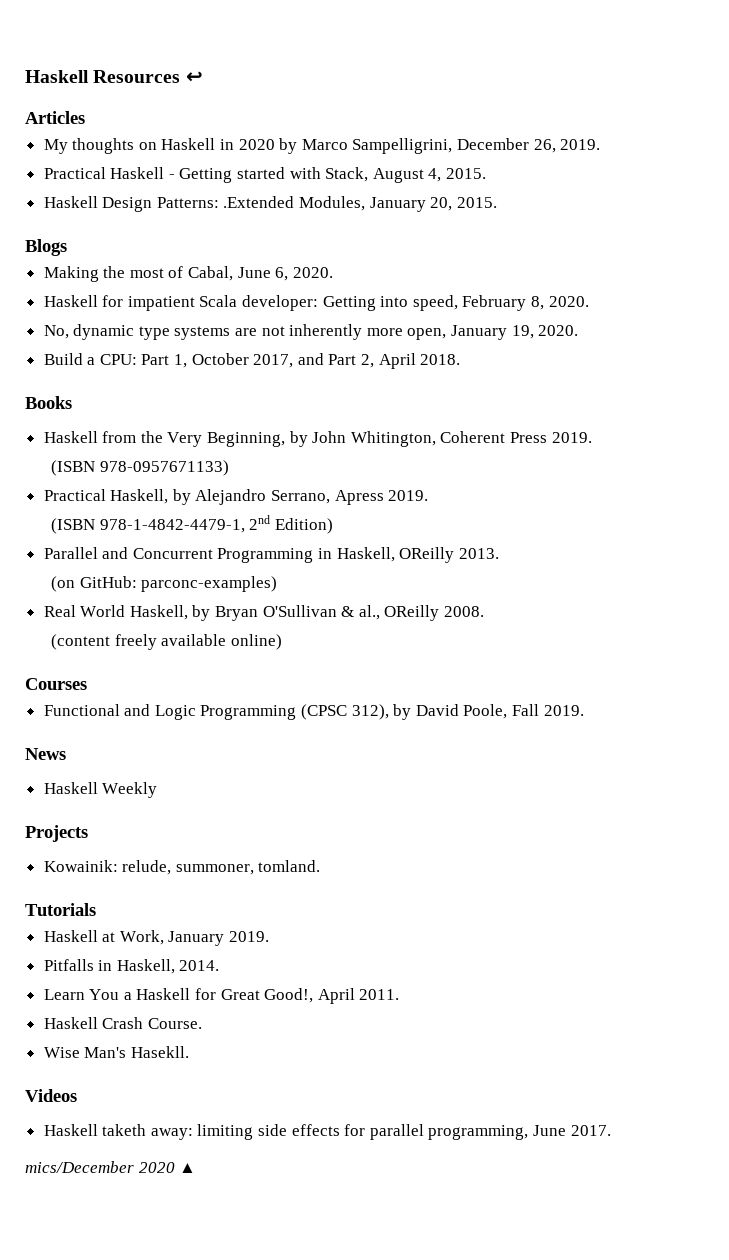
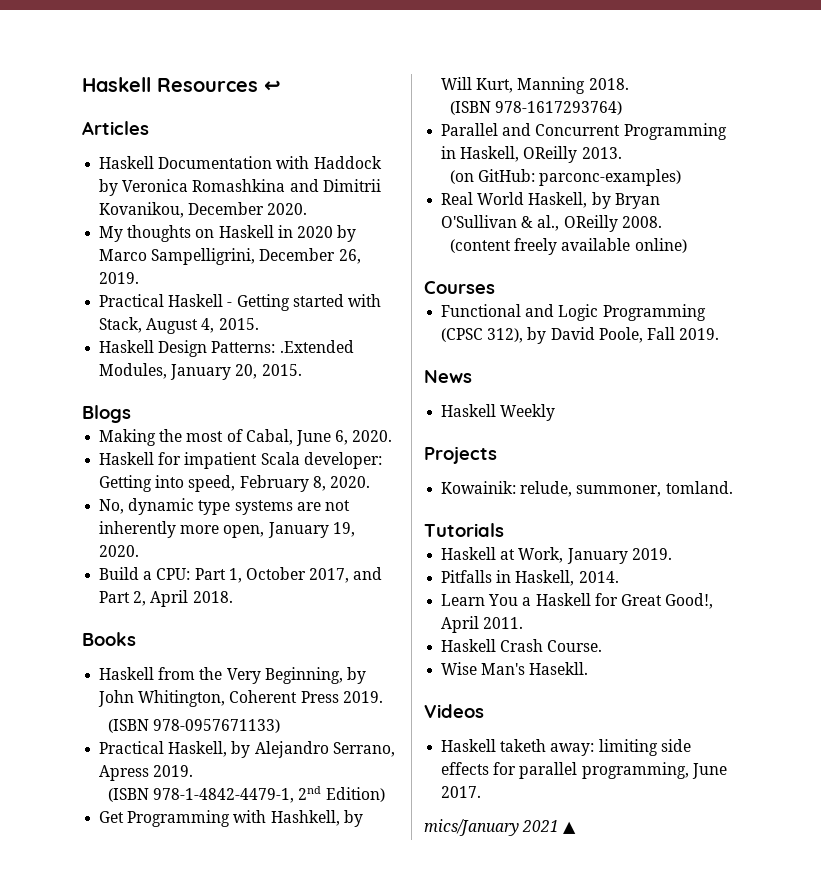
+ Haskell Documentation with Haddock by Veronica Romashkina and Dimitrii Kovanikou, December 2020.
+ Get Programming with Hashkell, by Will Kurt, Manning 2018.
+ (ISBN 978-1617293764)
- mics/December 2020 ▲
+ mics/January 2021 ▲

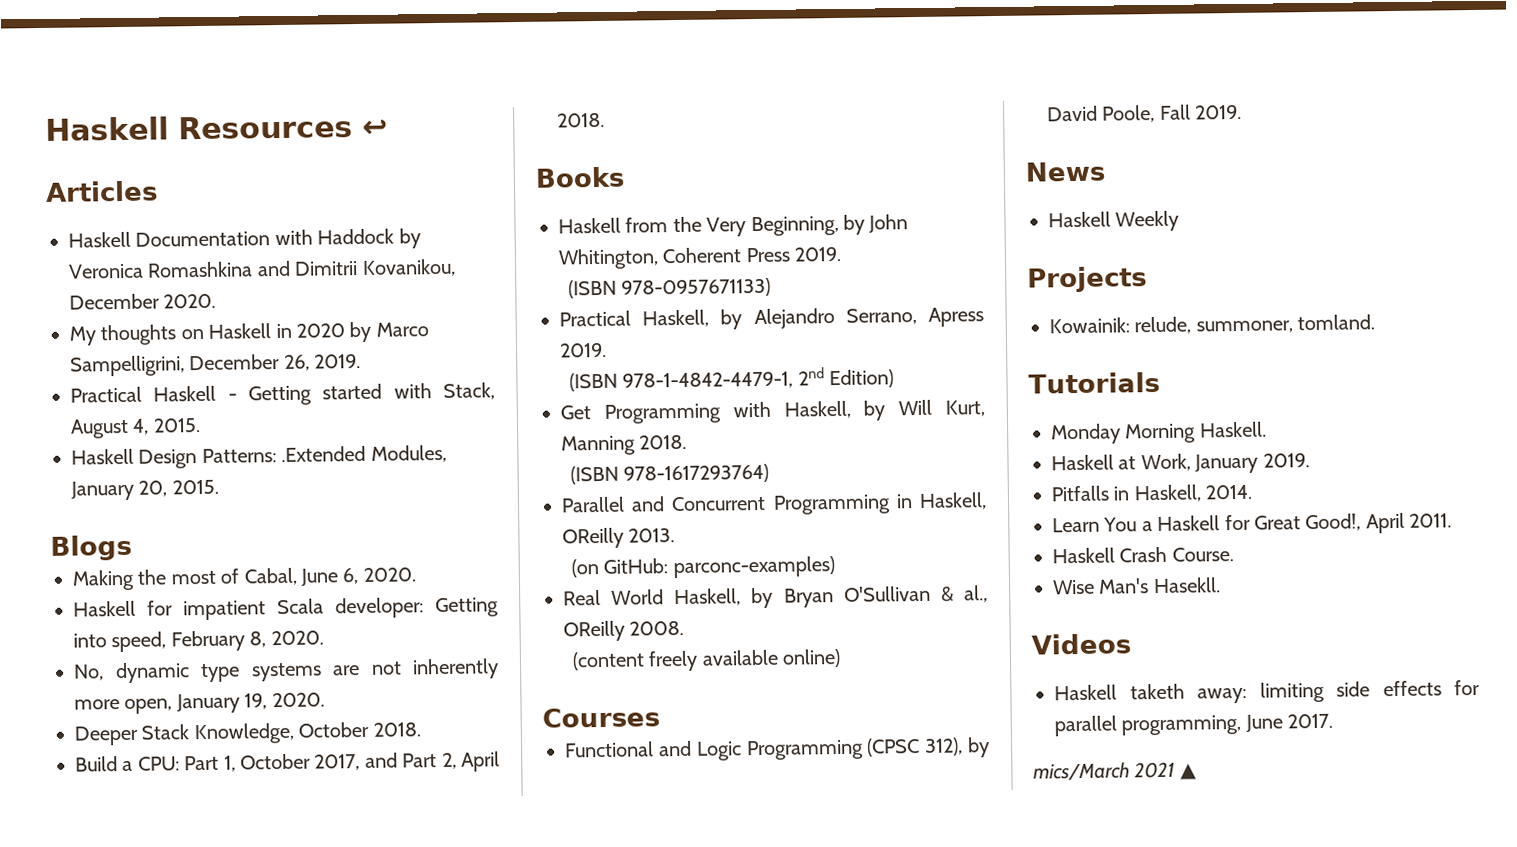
+ Deeper Stack Knowledge, October 2018.
- Get Programming with Hashkell, by Will Kurt, Manning 2018.
+ Get Programming with Haskell, by Will Kurt, Manning 2018.
+ Monday Morning Haskell.
- mics/January 2021 ▲
+ mics/March 2021 ▲

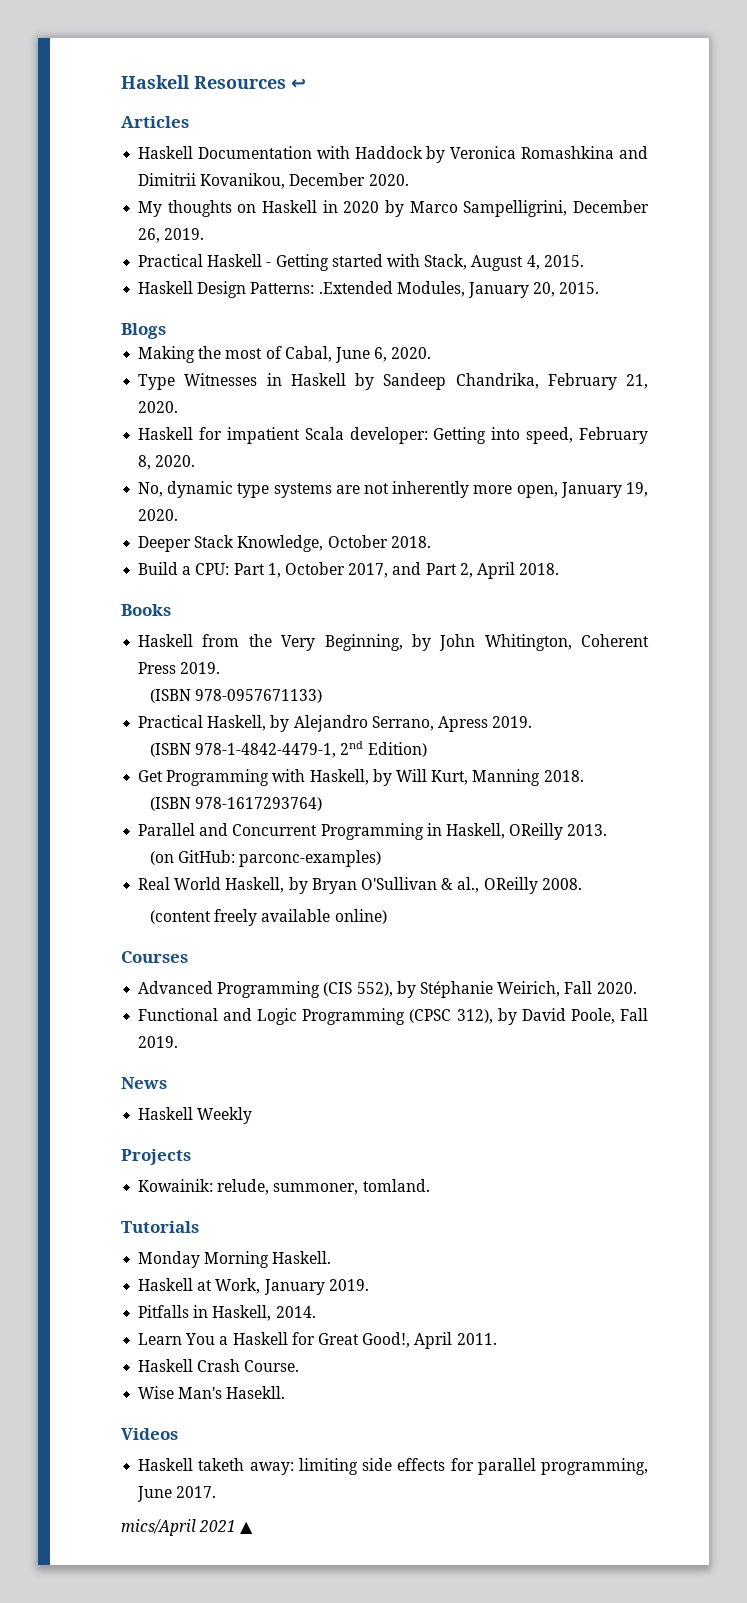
+ Type Witnesses in Haskell by Sandeep Chandrika, February 21, 2020.
+ Advanced Programming (CIS 552), by Stéphanie Weirich, Fall 2020.
- mics/March 2021 ▲
+ mics/April 2021 ▲

